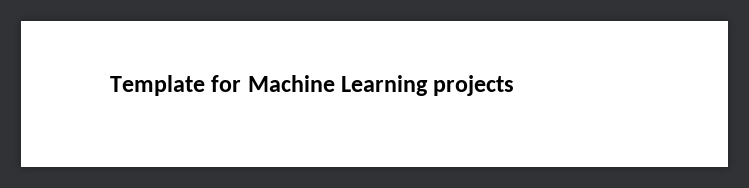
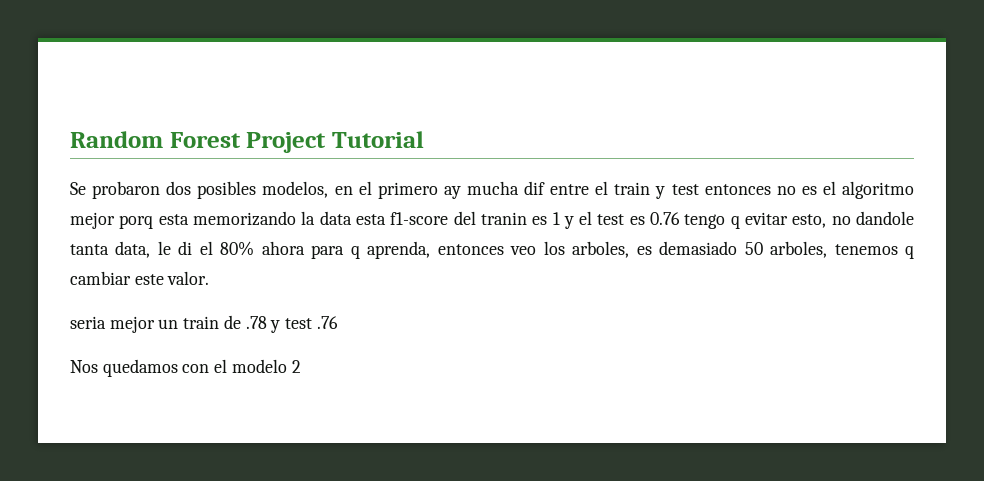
- Template for Machine Learning projects
+ Random Forest Project Tutorial
+ Se probaron dos posibles modelos, en el primero ay mucha dif entre el train y test entonces no es el algoritmo mejor porq esta memorizando la data esta f1-score del tranin es 1 y el test es 0.76 tengo q evitar esto, no dandole tanta data, le di el 80% ahora para q aprenda, entonces veo los arboles, es demasiado 50 arboles, tenemos q cambiar este valor.
+ seria mejor un train de .78 y test .76
+ Nos quedamos con el modelo 2

